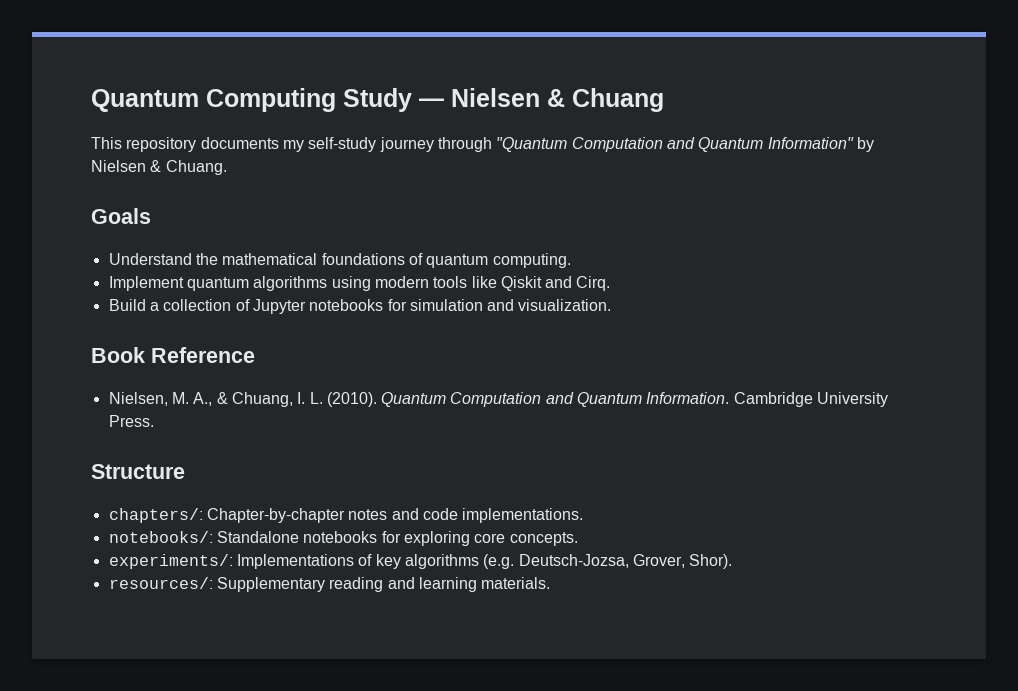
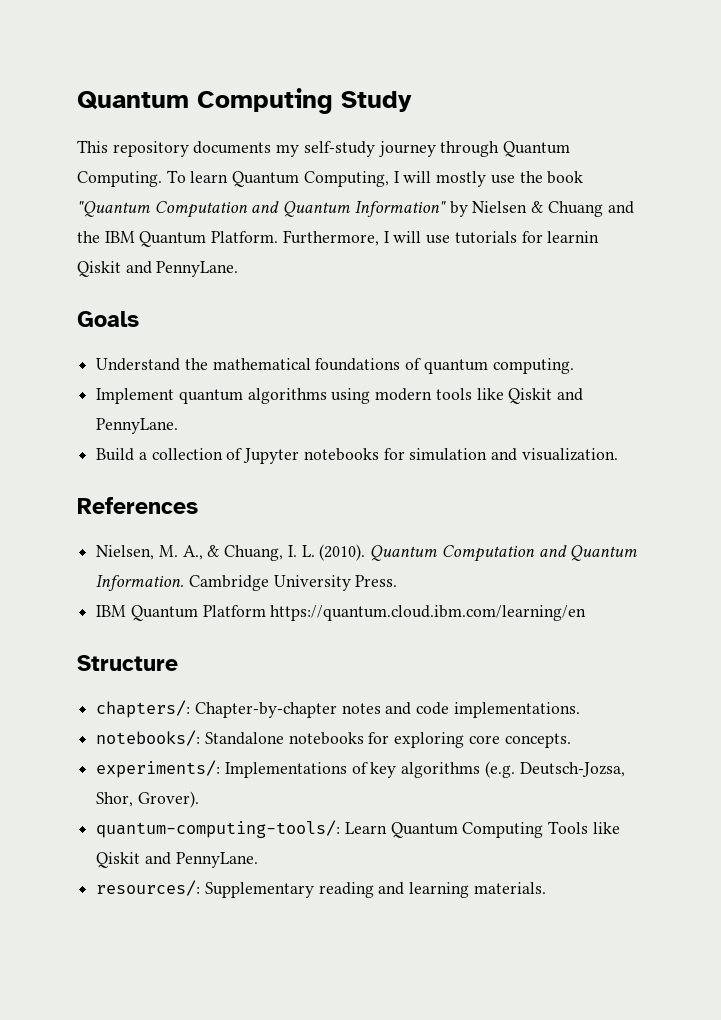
- Quantum Computing Study — Nielsen & Chuang
+ Quantum Computing Study
- This repository documents my self-study journey through "Quantum Computation and Quantum Information" by Nielsen & Chuang.
+ This repository documents my self-study journey through Quantum Computing. To learn Quantum Computing, I will mostly use the book "Quantum Computation and Quantum Information" by Nielsen & Chuang and the IBM Quantum Platform. Furthermore, I will use tutorials for learnin Qiskit and PennyLane.
- Implement quantum algorithms using modern tools like Qiskit and Cirq.
+ Implement quantum algorithms using modern tools like Qiskit and PennyLane.
- Book Reference
+ References
+ IBM Quantum Platform https://quantum.cloud.ibm.com/learning/en
- experiments/: Implementations of key algorithms (e.g. Deutsch-Jozsa, Grover, Shor).
+ experiments/: Implementations of key algorithms (e.g. Deutsch-Jozsa, Shor, Grover).
+ quantum-computing-tools/: Learn Quantum Computing Tools like Qiskit and PennyLane.

